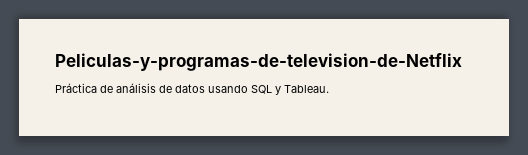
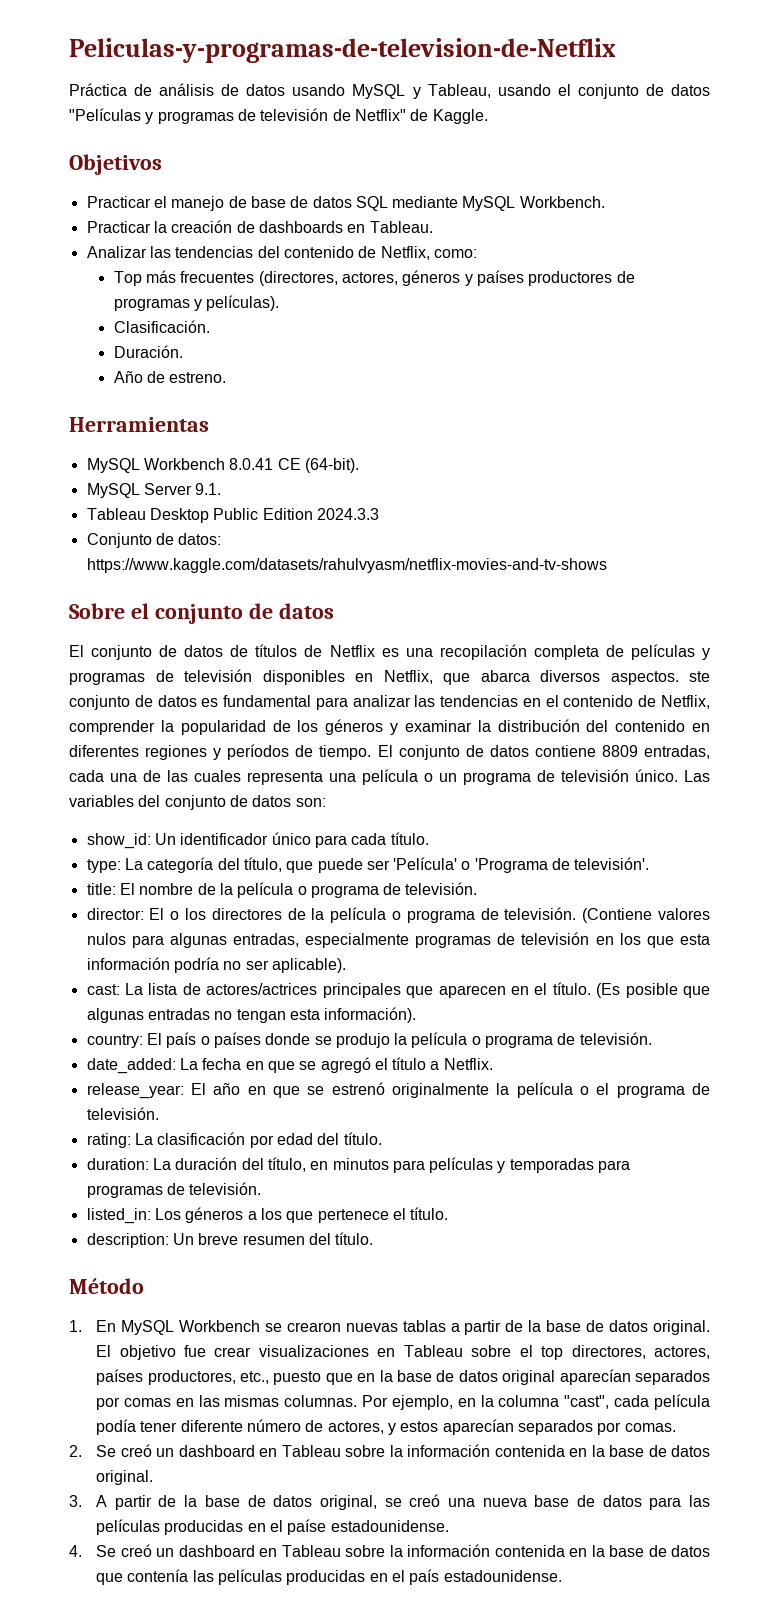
- Práctica de análisis de datos usando SQL y Tableau.
+ Práctica de análisis de datos usando MySQL y Tableau, usando el conjunto de datos "Películas y programas de televisión de Netflix" de Kaggle.
+ Objetivos
+ Practicar el manejo de base de datos SQL mediante MySQL Workbench.
+ Practicar la creación de dashboards en Tableau.
+ Analizar las tendencias del contenido de Netflix, como:
+ Top más frecuentes (directores, actores, géneros y países productores de programas y películas).
+ Clasificación.
+ Duración.
+ Año de estreno.
+ Herramientas
+ MySQL Workbench 8.0.41 CE (64-bit).
+ MySQL Server 9.1.
+ Tableau Desktop Public Edition 2024.3.3
+ Conjunto de datos: https://www.kaggle.com/datasets/rahulvyasm/netflix-movies-and-tv-shows
+ Sobre el conjunto de datos
+ El conjunto de datos de títulos de Netflix es una recopilación completa de películas y programas de televisión disponibles en Netflix, que abarca diversos aspectos. ste conjunto de datos es fundamental para analizar las tendencias en el contenido de Netflix, comprender la popularidad de los géneros y examinar la distribución del contenido en diferentes regiones y períodos de tiempo. El conjunto de datos contiene 8809 entradas, cada una de las cuales representa una película o un programa de televisión único. Las variables del conjunto de datos son:
+ show_id: Un identificador único para cada título.
+ type: La categoría del título, que puede ser 'Película' o 'Programa de televisión'.
+ title: El nombre de la película o programa de televisión.
+ director: El o los directores de la película o programa de televisión. (Contiene valores nulos para algunas entradas, especialmente programas de televisión en los que esta información podría no ser aplicable).
+ cast: La lista de actores/actrices principales que aparecen en el título. (Es posible que algunas entradas no tengan esta información).
+ country: El país o países donde se produjo la película o programa de televisión.
+ date_added: La fecha en que se agregó el título a Netflix.
+ release_year: El año en que se estrenó originalmente la película o el programa de televisión.
+ rating: La clasificación por edad del título.
+ duration: La duración del título, en minutos para películas y temporadas para programas de televisión.
+ listed_in: Los géneros a los que pertenece el título.
+ description: Un breve resumen del título.
+ Método
+ 1. En MySQL Workbench se crearon nuevas tablas a partir de la base de datos original. El objetivo fue crear visualizaciones en Tableau sobre el top directores, actores, países productores, etc., puesto que en la base de datos original aparecían separados por comas en las mismas columnas. Por ejemplo, en la columna "cast", cada película podía tener diferente número de actores, y estos aparecían separados por comas.
+ 2. Se creó un dashboard en Tableau sobre la información contenida en la base de datos original.
+ 3. A partir de la base de datos original, se creó una nueva base de datos para las películas producidas en el paíse estadounidense.
+ 4. Se creó un dashboard en Tableau sobre la información contenida en la base de datos que contenía las películas producidas en el país estadounidense.

